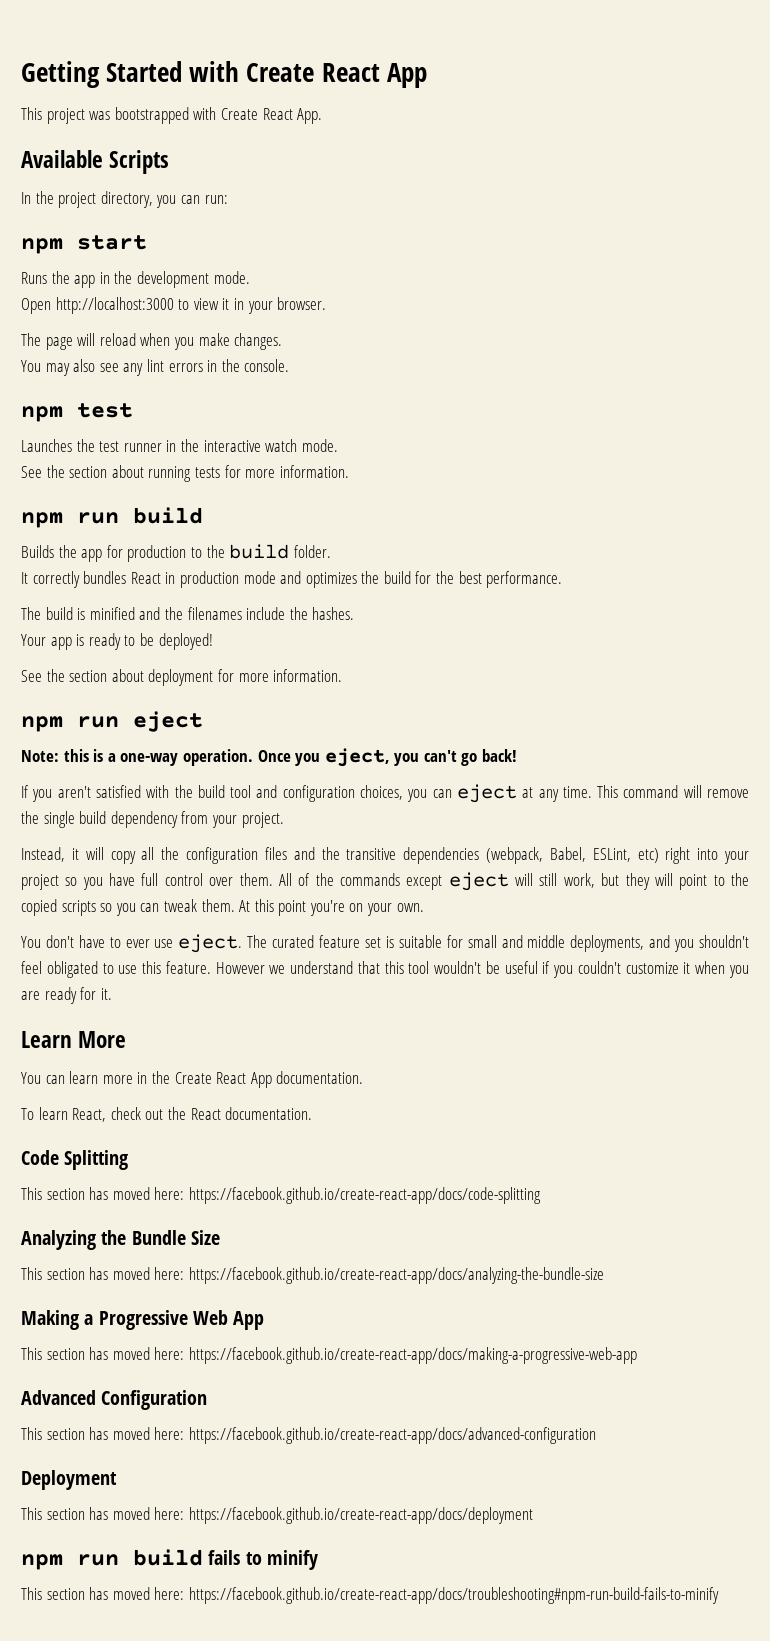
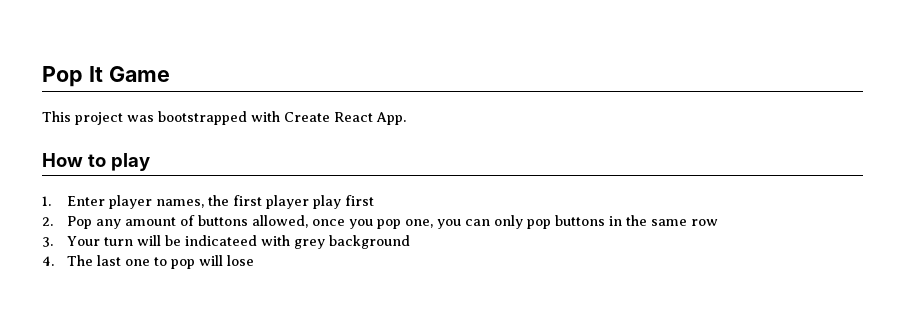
- Getting Started with Create React App
+ Pop It Game
- Available Scripts
- In the project directory, you can run:
- npm start
- Runs the app in the development mode.
- Open http://localhost:3000 to view it in your browser.
- The page will reload when you make changes.
- You may also see any lint errors in the console.
- npm test
- Launches the test runner in the interactive watch mode.
- See the section about running tests for more information.
- npm run build
- Builds the app for production to the build folder.
- It correctly bundles React in production mode and optimizes the build for the best performance.
- The build is minified and the filenames include the hashes.
- Your app is ready to be deployed!
- See the section about deployment for more information.
- npm run eject
- Note: this is a one-way operation. Once you eject, you can't go back!
- If you aren't satisfied with the build tool and configuration choices, you can eject at any time. This command will remove the single build dependency from your project.
- Instead, it will copy all the configuration files and the transitive dependencies (webpack, Babel, ESLint, etc) right into your project so you have full control over them. All of the commands except eject will still work, but they will point to the copied scripts so you can tweak them. At this point you're on your own.
- You don't have to ever use eject. The curated feature set is suitable for small and middle deployments, and you shouldn't feel obligated to use this feature. However we understand that this tool wouldn't be useful if you couldn't customize it when you are ready for it.
- Learn More
- You can learn more in the Create React App documentation.
- To learn React, check out the React documentation.
- Code Splitting
- This section has moved here: https://facebook.github.io/create-react-app/docs/code-splitting
- Analyzing the Bundle Size
- This section has moved here: https://facebook.github.io/create-react-app/docs/analyzing-the-bundle-size
- Making a Progressive Web App
- This section has moved here: https://facebook.github.io/create-react-app/docs/making-a-progressive-web-app
- Advanced Configuration
- This section has moved here: https://facebook.github.io/create-react-app/docs/advanced-configuration
- Deployment
- This section has moved here: https://facebook.github.io/create-react-app/docs/deployment
- npm run build fails to minify
- This section has moved here: https://facebook.github.io/create-react-app/docs/troubleshooting#npm-run-build-fails-to-minify
+ How to play
+ 1. Enter player names, the first player play first
+ 2. Pop any amount of buttons allowed, once you pop one, you can only pop buttons in the same row
+ 3. Your turn will be indicateed with grey background
+ 4. The last one to pop will lose

